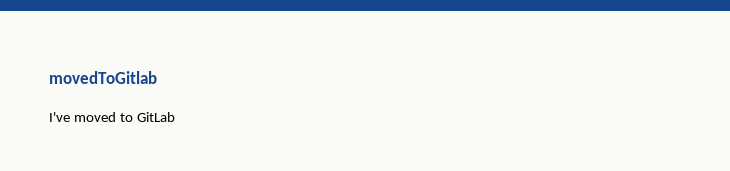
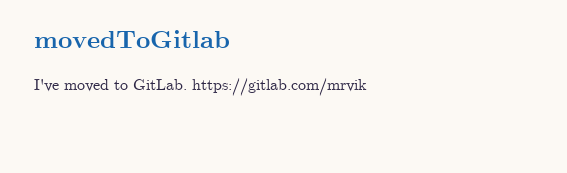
- I've moved to GitLab
+ I've moved to GitLab. https://gitlab.com/mrvik

